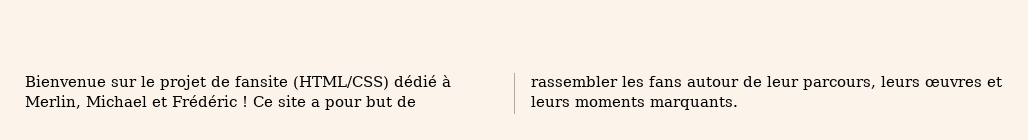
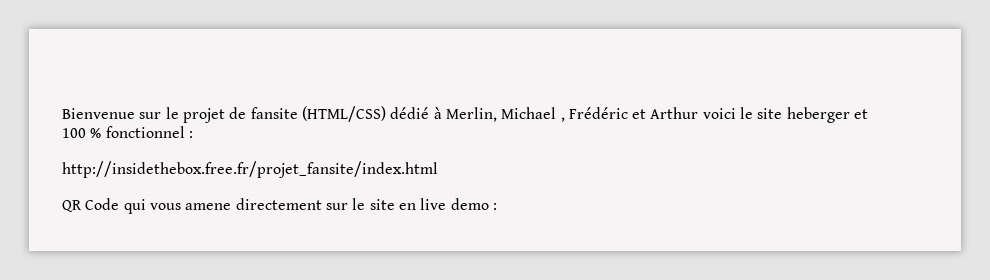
- Bienvenue sur le projet de fansite (HTML/CSS) dédié à Merlin, Michael et Frédéric ! Ce site a pour but de rassembler les fans autour de leur parcours, leurs œuvres et leurs moments marquants.
+ Bienvenue sur le projet de fansite (HTML/CSS) dédié à Merlin, Michael , Frédéric et Arthur voici le site heberger et 100 % fonctionnel :
+ http://insidethebox.free.fr/projet_fansite/index.html
+ QR Code qui vous amene directement sur le site en live demo :

